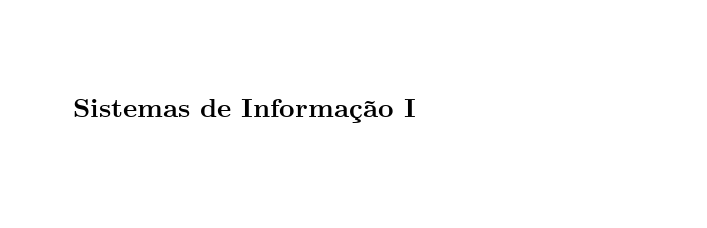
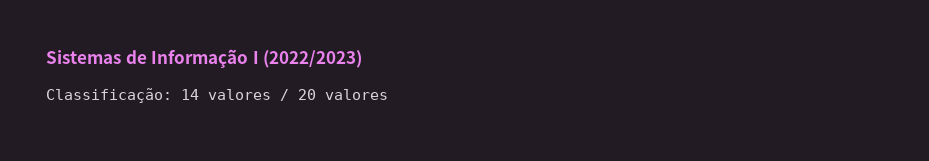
- Sistemas de Informação I
+ Sistemas de Informação I (2022/2023)
+ Classificação: 14 valores / 20 valores

